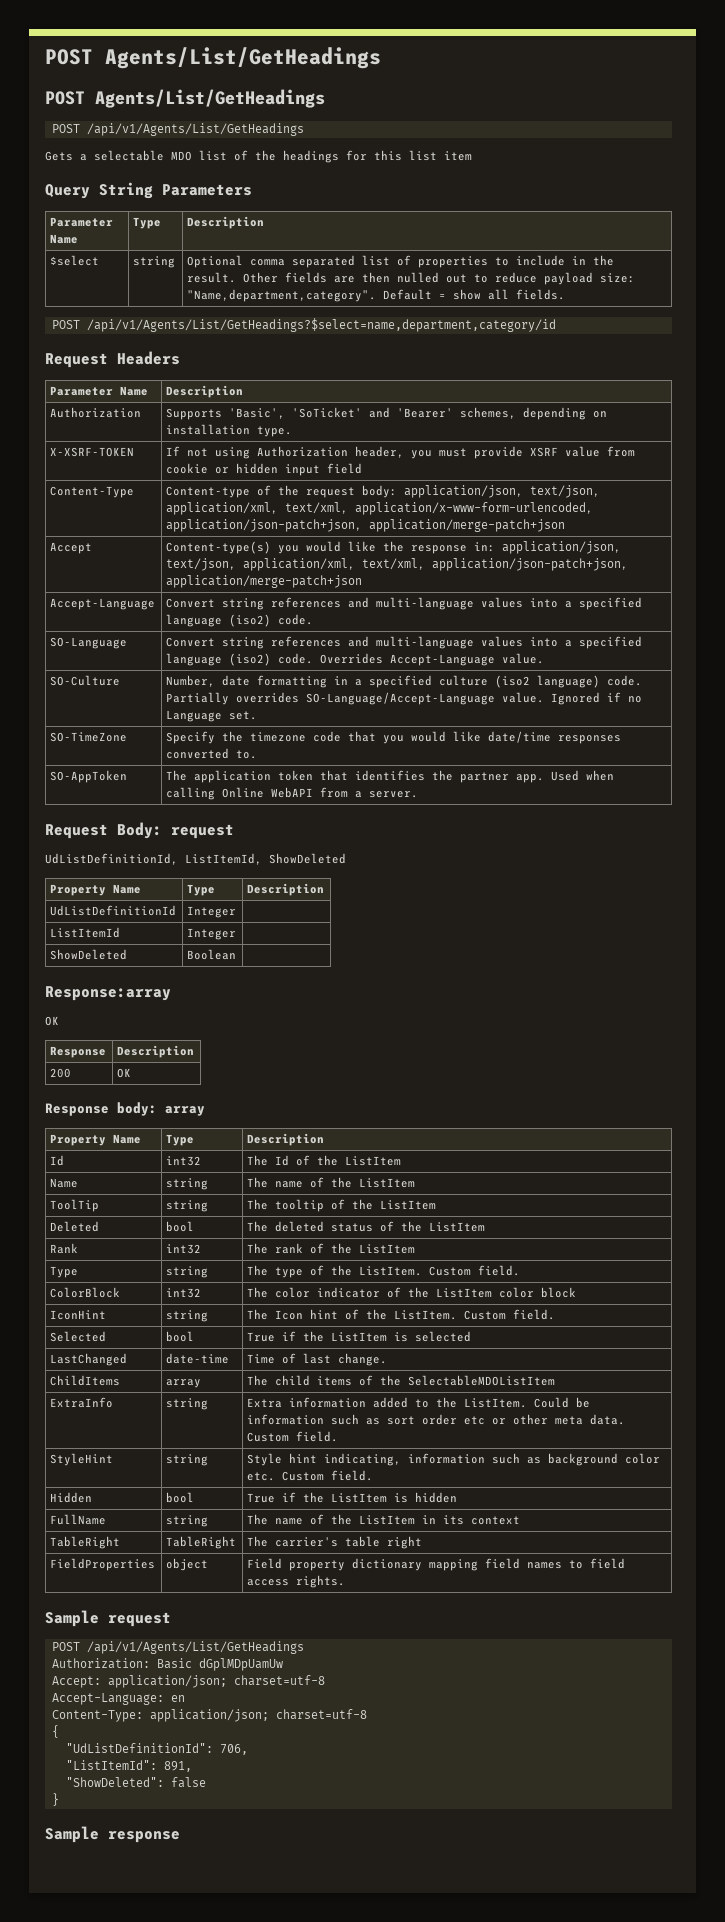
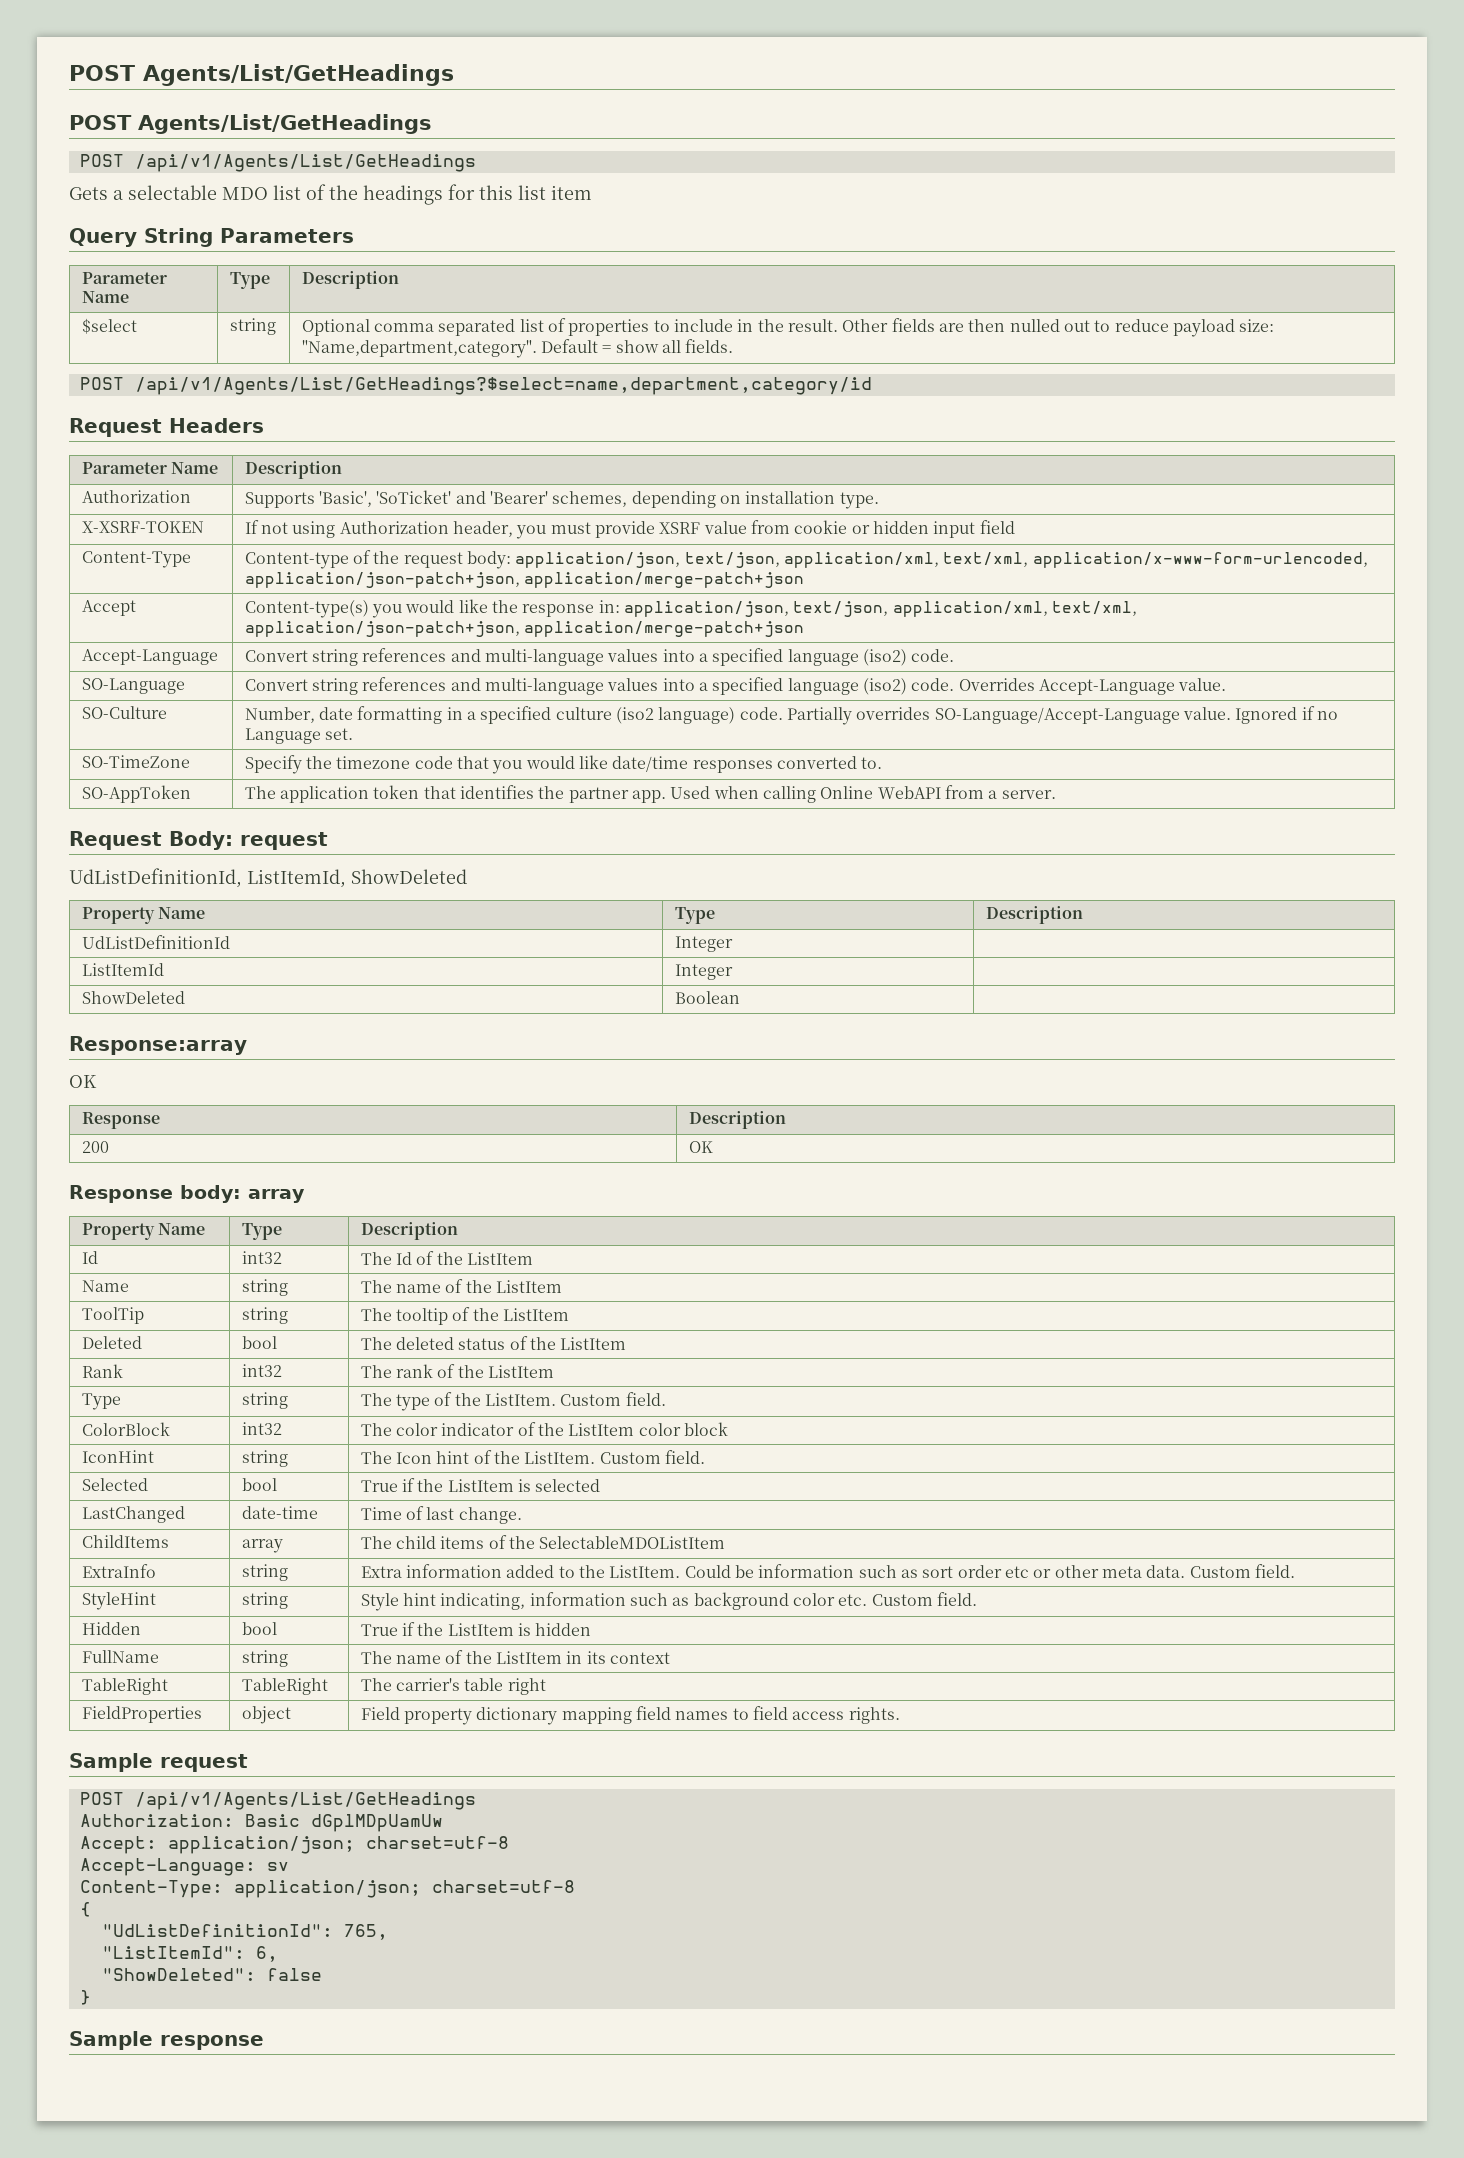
- Accept-Language: en
+ Accept-Language: sv
- "UdListDefinitionId": 706,
+ "UdListDefinitionId": 765,
- "ListItemId": 891,
+ "ListItemId": 6,

